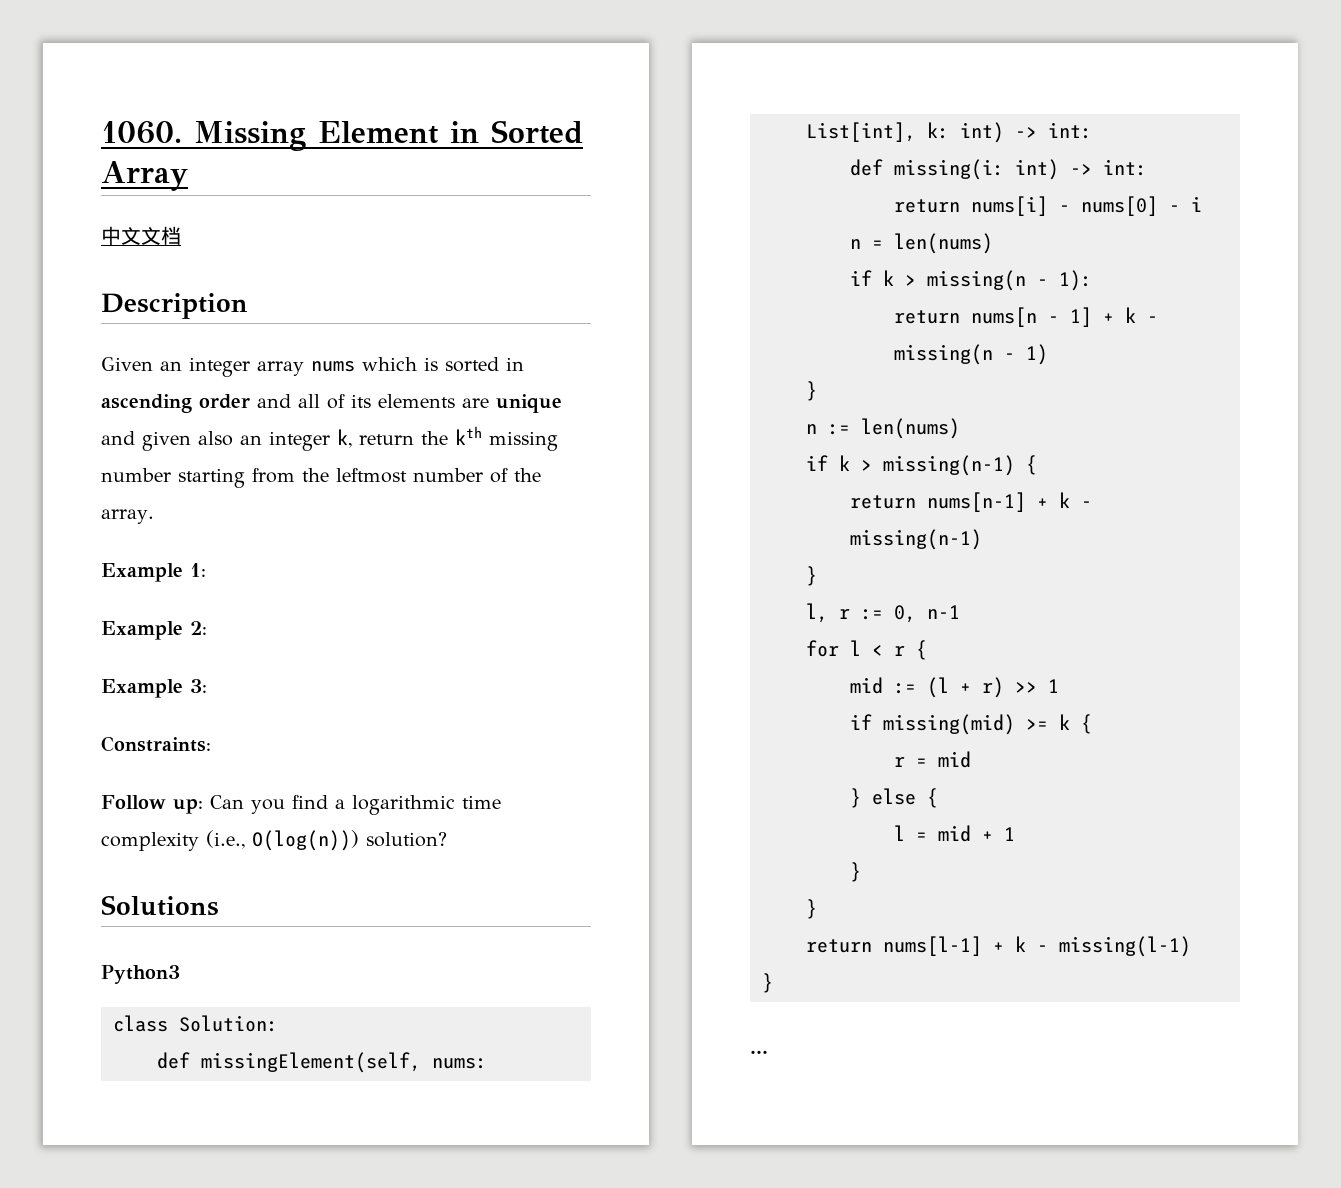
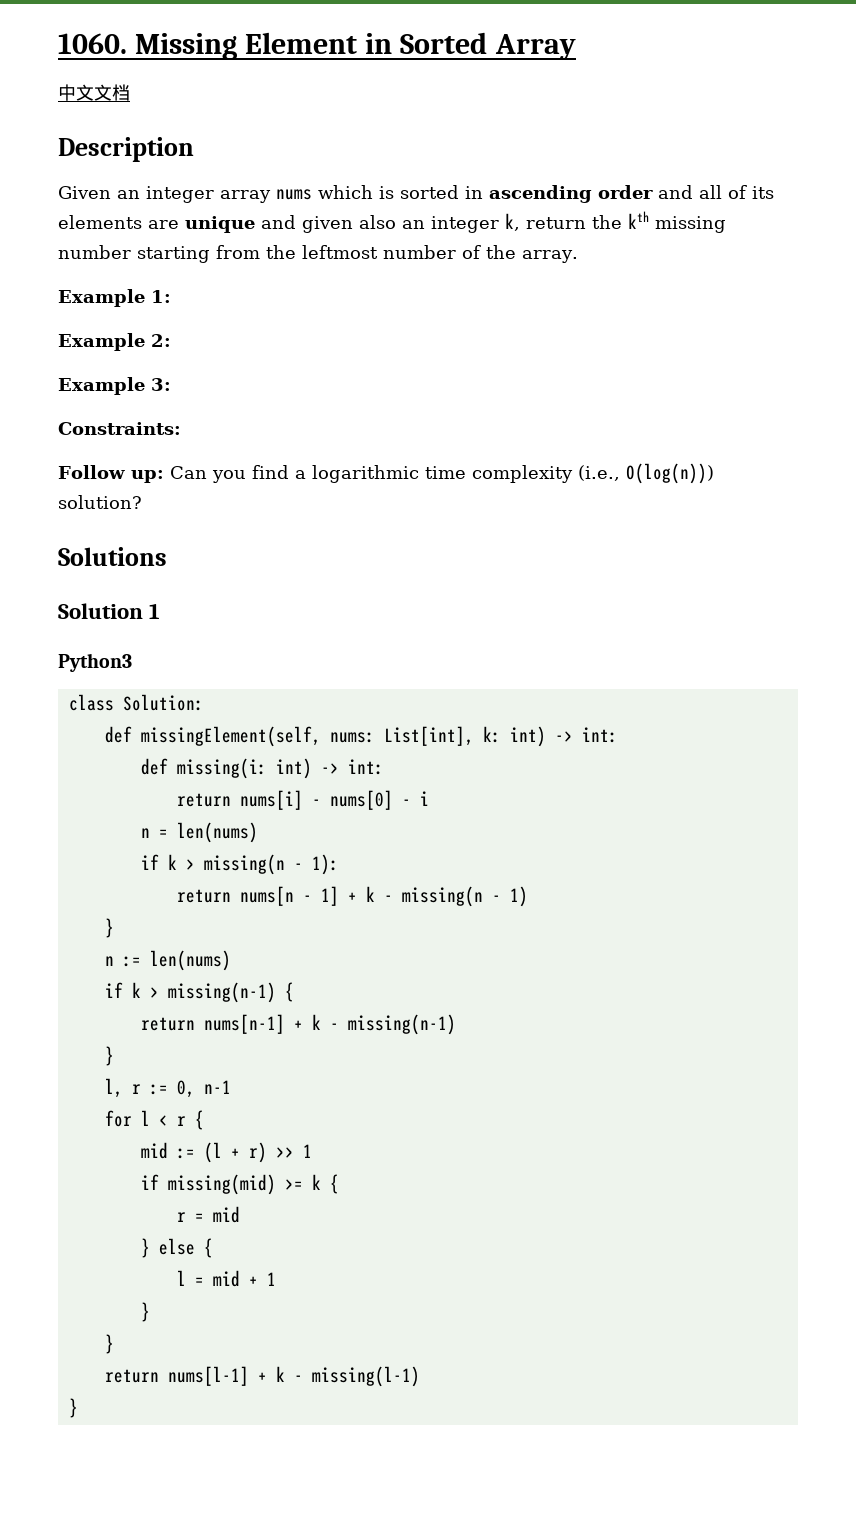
+ Solution 1
- ...

